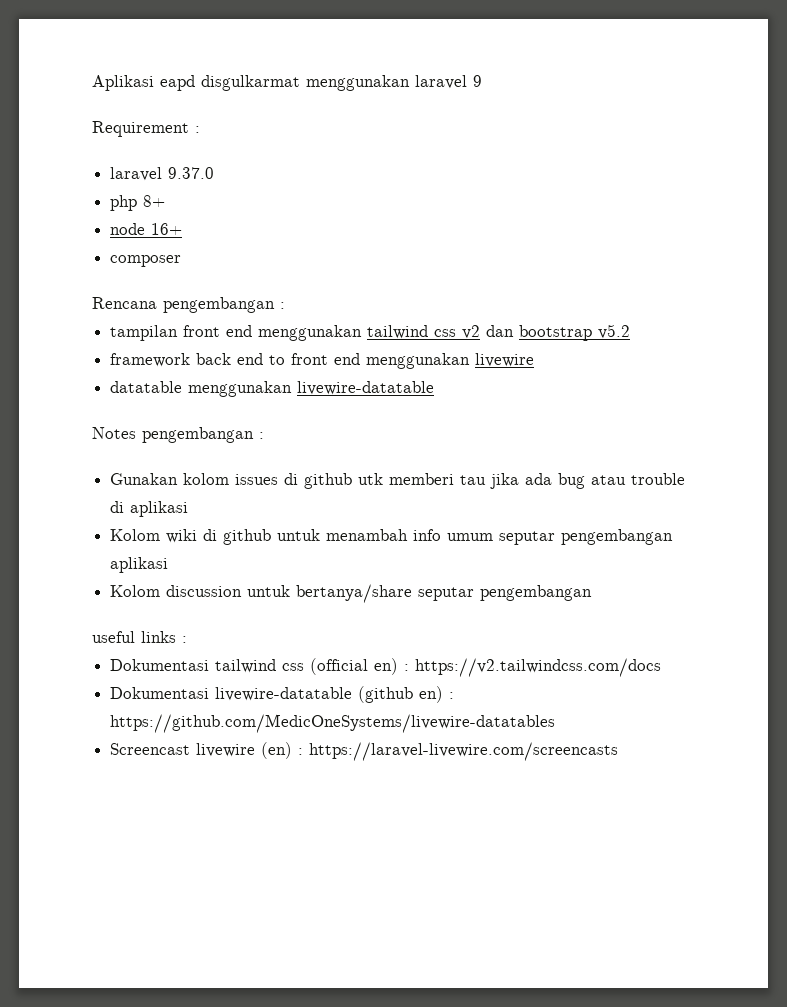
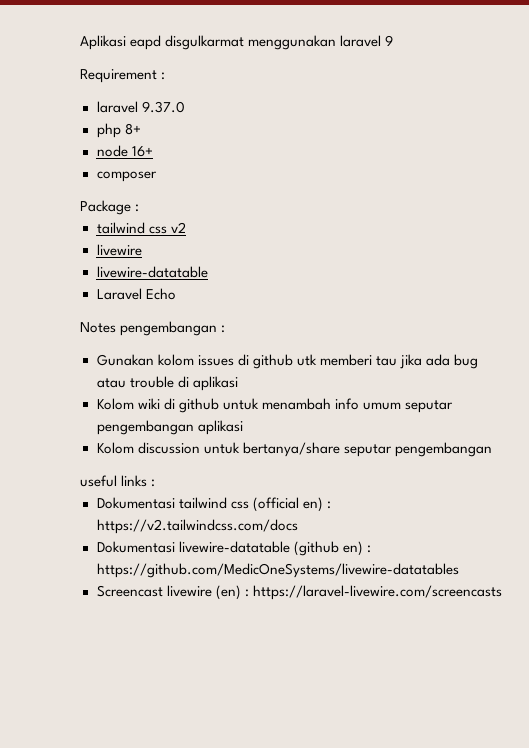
- Rencana pengembangan :
- tampilan front end menggunakan tailwind css v2 dan bootstrap v5.2
- framework back end to front end menggunakan livewire
- datatable menggunakan livewire-datatable
+ Package :
+ tailwind css v2
+ livewire
+ livewire-datatable
+ Laravel Echo

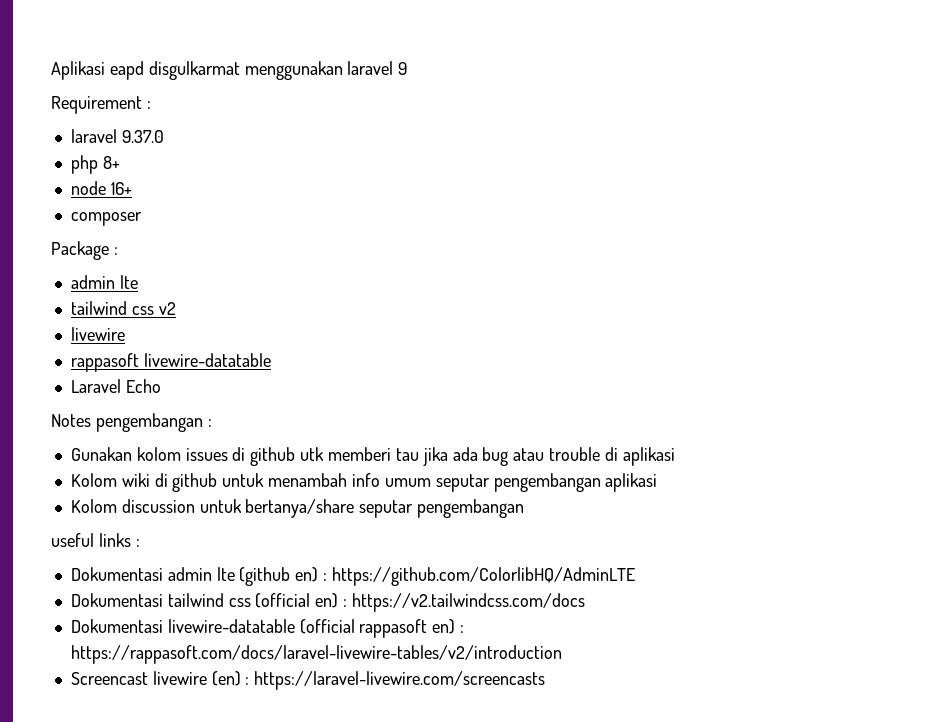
  Package :
+ admin lte
  tailwind css v2
  livewire
- livewire-datatable
+ rappasoft livewire-datatable
+ Dokumentasi admin lte (github en) : https://github.com/ColorlibHQ/AdminLTE
- Dokumentasi livewire-datatable (github en) : https://github.com/MedicOneSystems/livewire-datatables
+ Dokumentasi livewire-datatable (official rappasoft en) : https://rappasoft.com/docs/laravel-livewire-tables/v2/introduction

